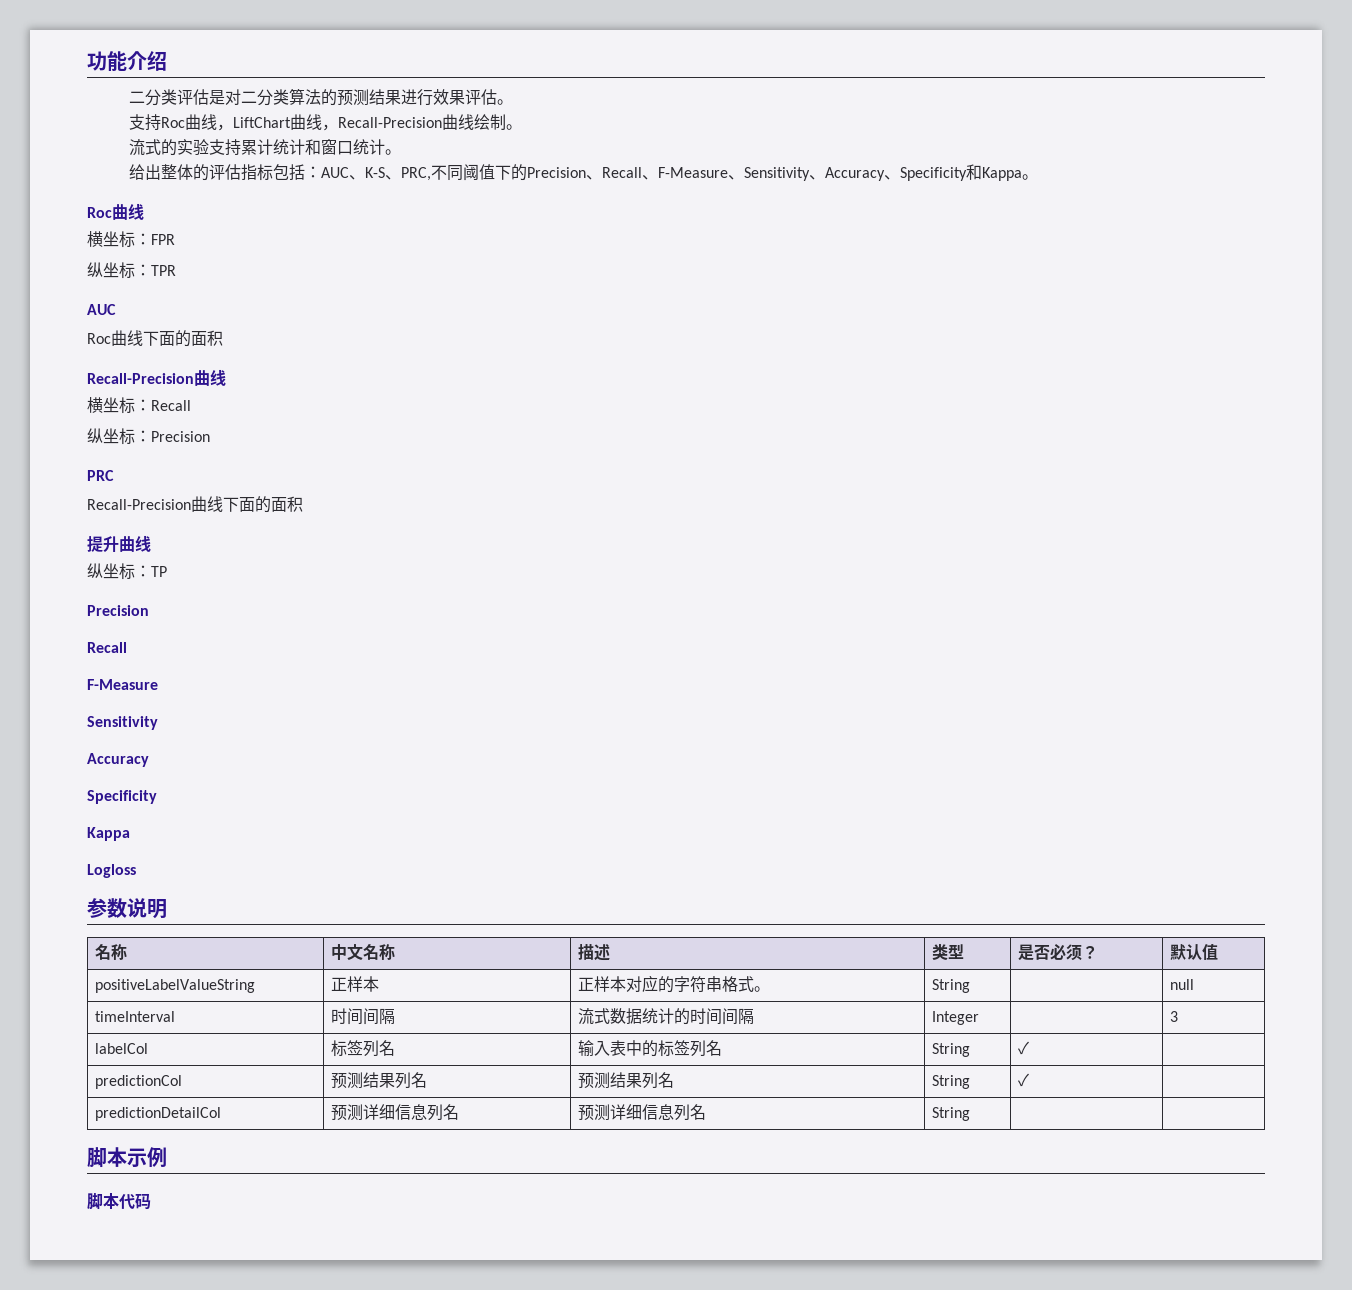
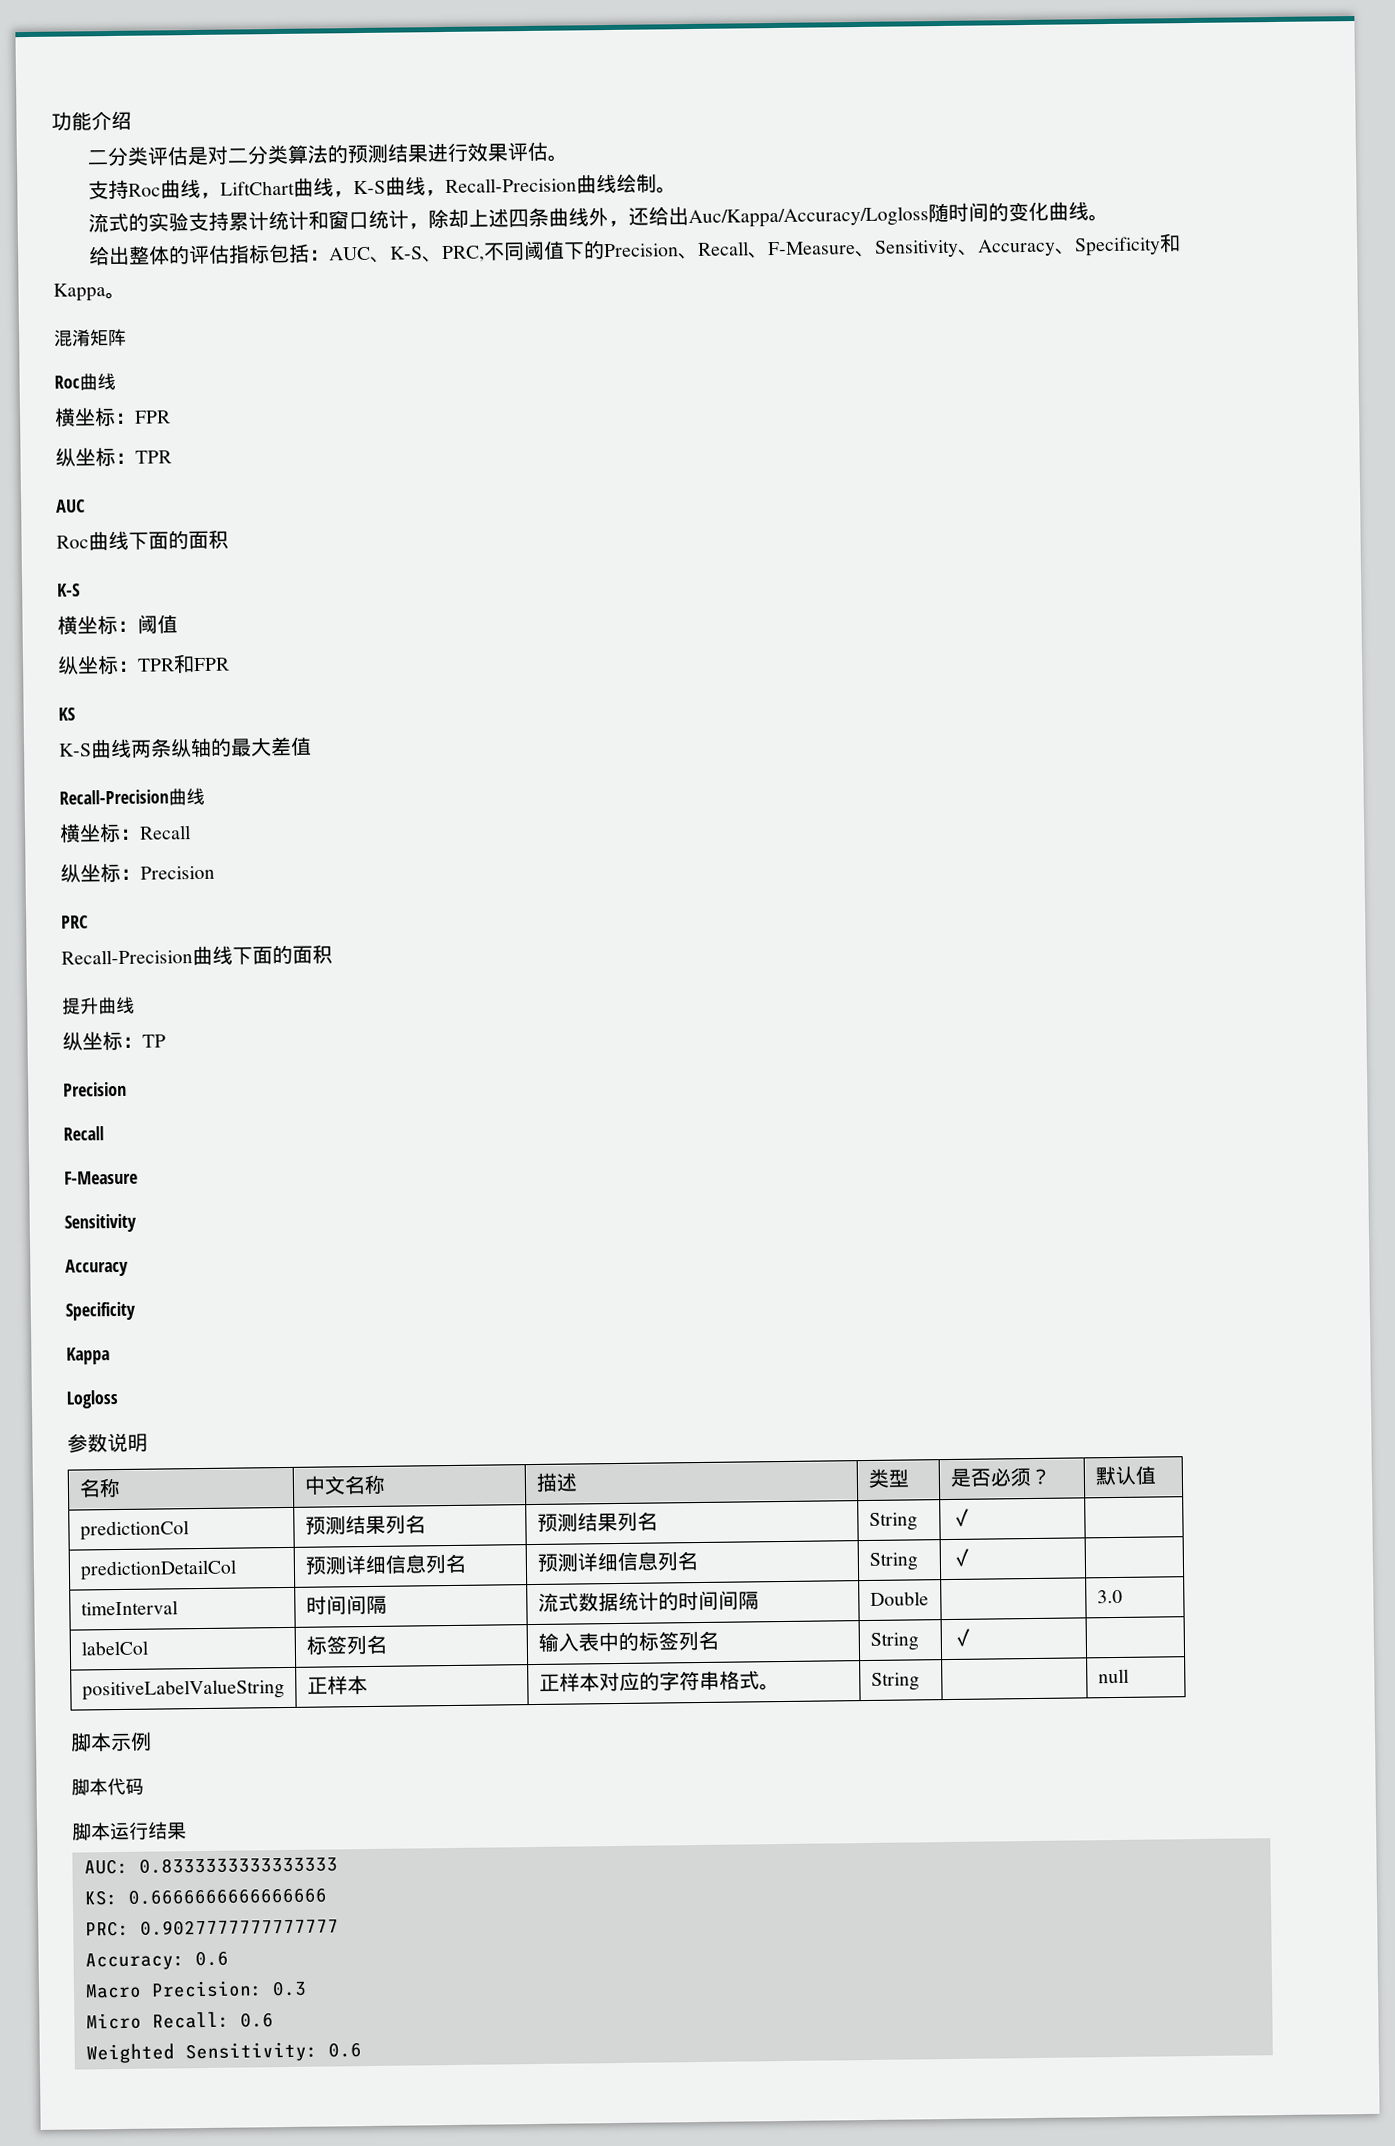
- 支持Roc曲线，LiftChart曲线，Recall-Precision曲线绘制。
+ 支持Roc曲线，LiftChart曲线，K-S曲线，Recall-Precision曲线绘制。
- 流式的实验支持累计统计和窗口统计。
+ 流式的实验支持累计统计和窗口统计，除却上述四条曲线外，还给出Auc/Kappa/Accuracy/Logloss随时间的变化曲线。
+ 混淆矩阵
  Roc曲线下面的面积
+ K-S
+ 横坐标：阈值
+ 纵坐标：TPR和FPR
+ KS
+ K-S曲线两条纵轴的最大差值
- positiveLabelValueString | 正样本 | 正样本对应的字符串格式。 | String | | null
- timeInterval | 时间间隔 | 流式数据统计的时间间隔 | Integer | | 3
- labelCol | 标签列名 | 输入表中的标签列名 | String | ✓ |
- predictionDetailCol | 预测详细信息列名 | 预测详细信息列名 | String | |
+ predictionDetailCol | 预测详细信息列名 | 预测详细信息列名 | String | ✓ |
+ timeInterval | 时间间隔 | 流式数据统计的时间间隔 | Double | | 3.0
+ labelCol | 标签列名 | 输入表中的标签列名 | String | ✓ |
+ positiveLabelValueString | 正样本 | 正样本对应的字符串格式。 | String | | null
  脚本示例
  脚本代码
+ 脚本运行结果
+ AUC: 0.8333333333333333
+ KS: 0.6666666666666666
+ PRC: 0.9027777777777777
+ Accuracy: 0.6
+ Macro Precision: 0.3
+ Micro Recall: 0.6
+ Weighted Sensitivity: 0.6

